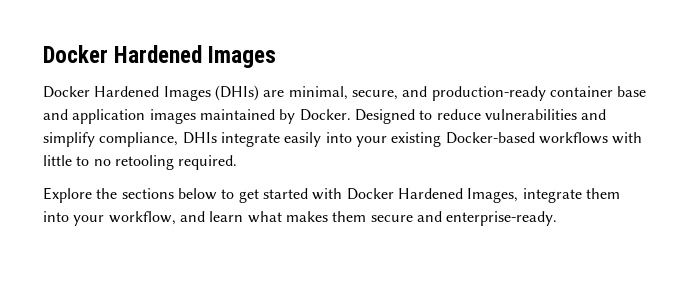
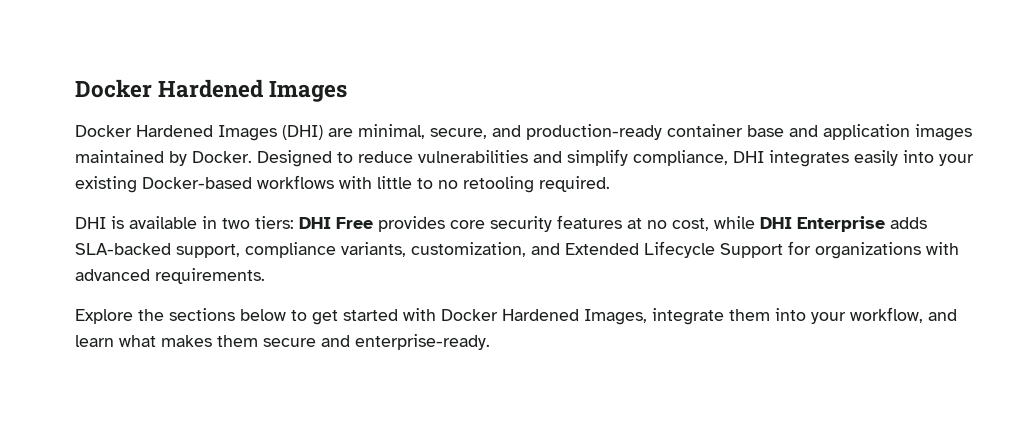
- Docker Hardened Images (DHIs) are minimal, secure, and production-ready container base and application images maintained by Docker.
+ Docker Hardened Images (DHI) are minimal, secure, and production-ready container base and application images maintained by Docker.
- Designed to reduce vulnerabilities and simplify compliance, DHIs integrate easily into your existing Docker-based workflows with little to no retooling required.
+ Designed to reduce vulnerabilities and simplify compliance, DHI integrates easily into your existing Docker-based workflows with little to no retooling required.
+ DHI is available in two tiers: DHI Free provides core security features at no cost, while DHI Enterprise adds SLA-backed support, compliance variants, customization, and Extended Lifecycle Support for organizations with advanced requirements.

